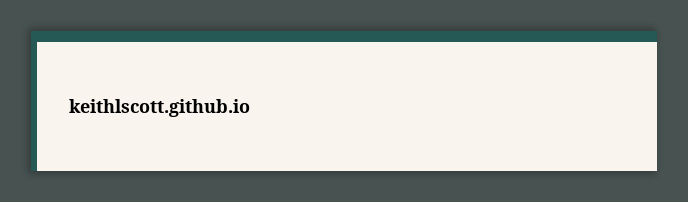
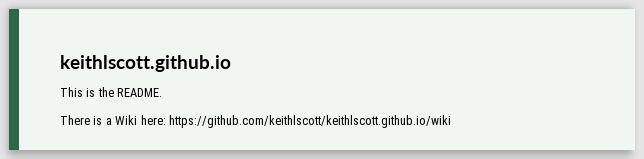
+ This is the README.
+ There is a Wiki here: https://github.com/keithlscott/keithlscott.github.io/wiki

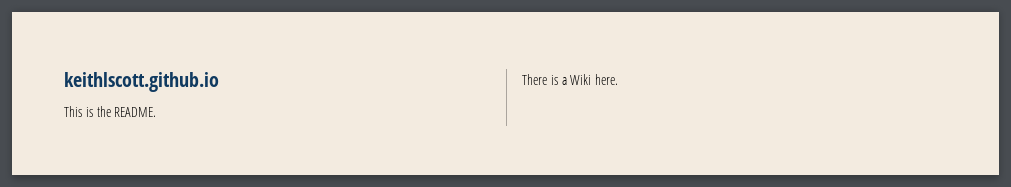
- There is a Wiki here: https://github.com/keithlscott/keithlscott.github.io/wiki
+ There is a Wiki here.

